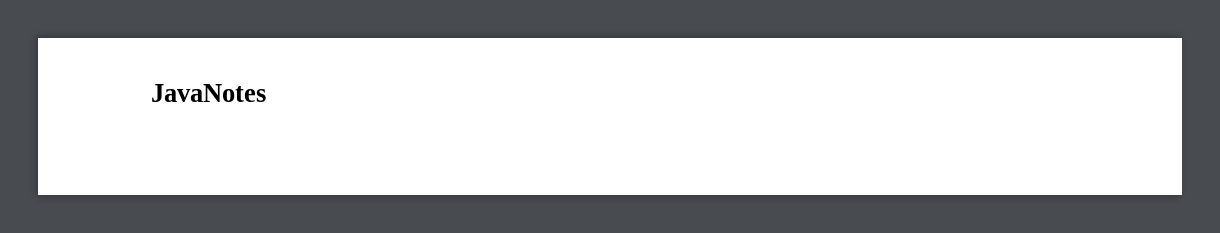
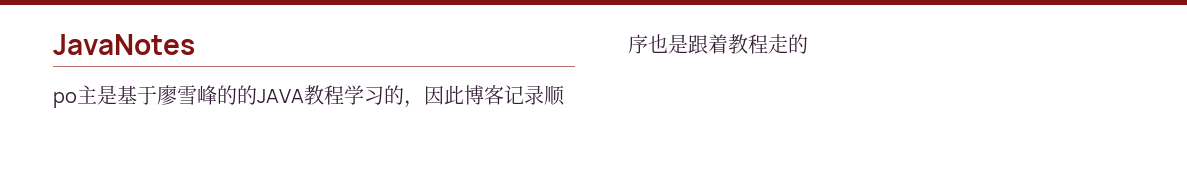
+ po主是基于廖雪峰的的JAVA教程学习的，因此博客记录顺序也是跟着教程走的

